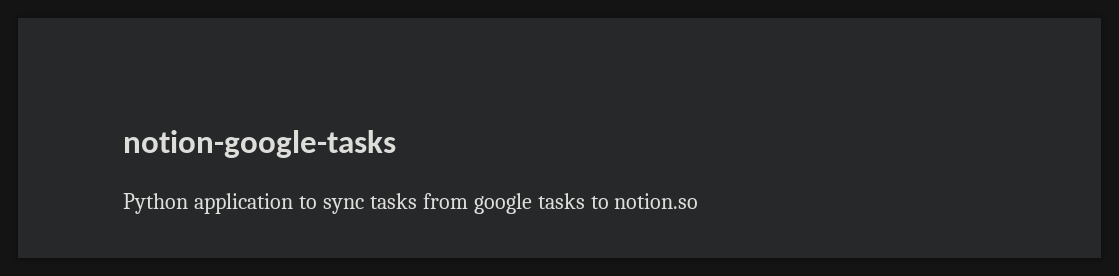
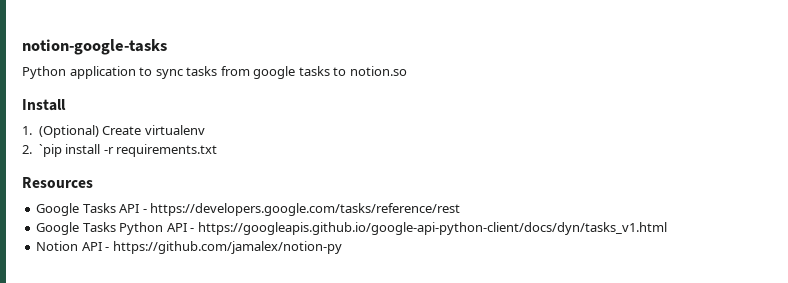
+ Install
+ 1. (Optional) Create virtualenv
+ 2. `pip install -r requirements.txt
+ Resources
+ Google Tasks API - https://developers.google.com/tasks/reference/rest
+ Google Tasks Python API - https://googleapis.github.io/google-api-python-client/docs/dyn/tasks_v1.html
+ Notion API - https://github.com/jamalex/notion-py

